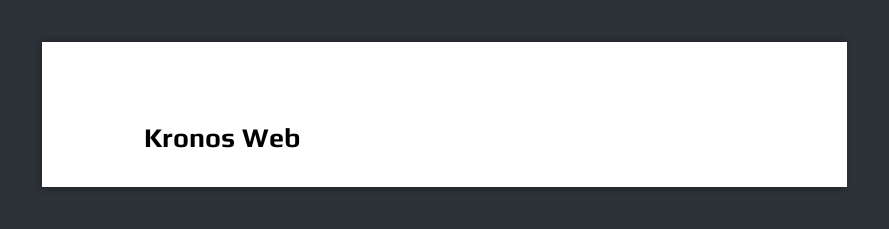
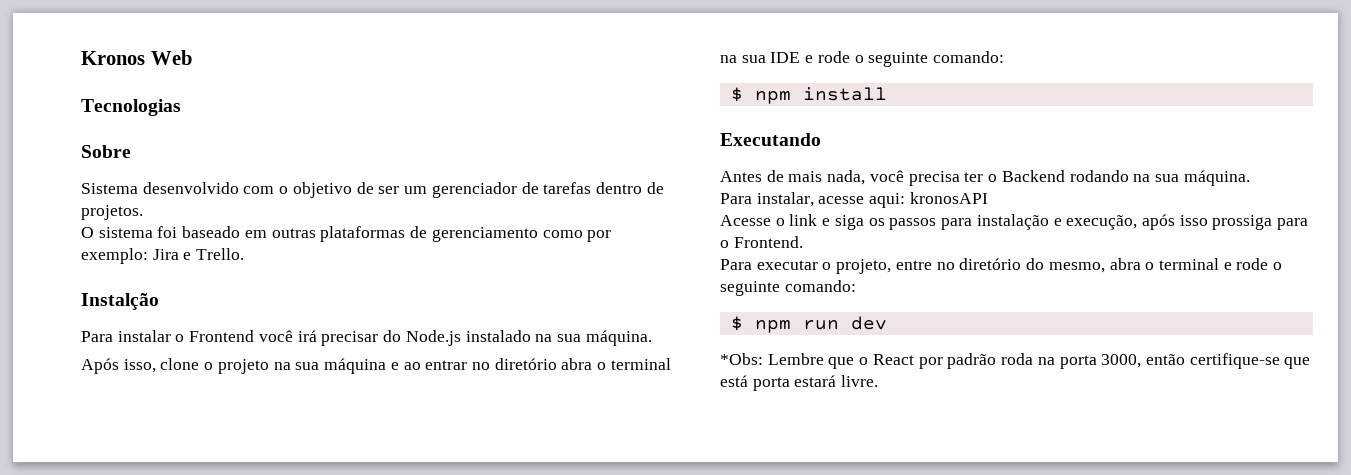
+ Tecnologias
+ Sobre
+ Sistema desenvolvido com o objetivo de ser um gerenciador de tarefas dentro de projetos.
+ O sistema foi baseado em outras plataformas de gerenciamento como por exemplo: Jira e Trello.
+ Instalção
+ Para instalar o Frontend você irá precisar do Node.js instalado na sua máquina.
+ Após isso, clone o projeto na sua máquina e ao entrar no diretório abra o terminal na sua IDE e rode o seguinte comando:
+ $ npm install
+ Executando
+ Antes de mais nada, você precisa ter o Backend rodando na sua máquina.
+ Para instalar, acesse aqui: kronosAPI
+ Acesse o link e siga os passos para instalação e execução, após isso prossiga para o Frontend.
+ Para executar o projeto, entre no diretório do mesmo, abra o terminal e rode o seguinte comando:
+ $ npm run dev
+ *Obs: Lembre que o React por padrão roda na porta 3000, então certifique-se que está porta estará livre.

